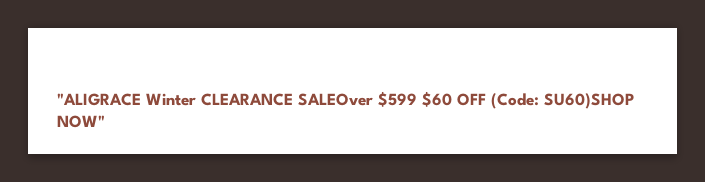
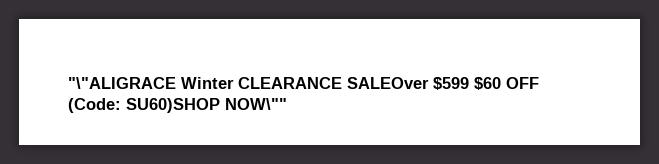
- "ALIGRACE Winter CLEARANCE SALEOver $599 $60 OFF (Code: SU60)SHOP NOW"
+ "\"ALIGRACE Winter CLEARANCE SALEOver $599 $60 OFF (Code: SU60)SHOP NOW\""

